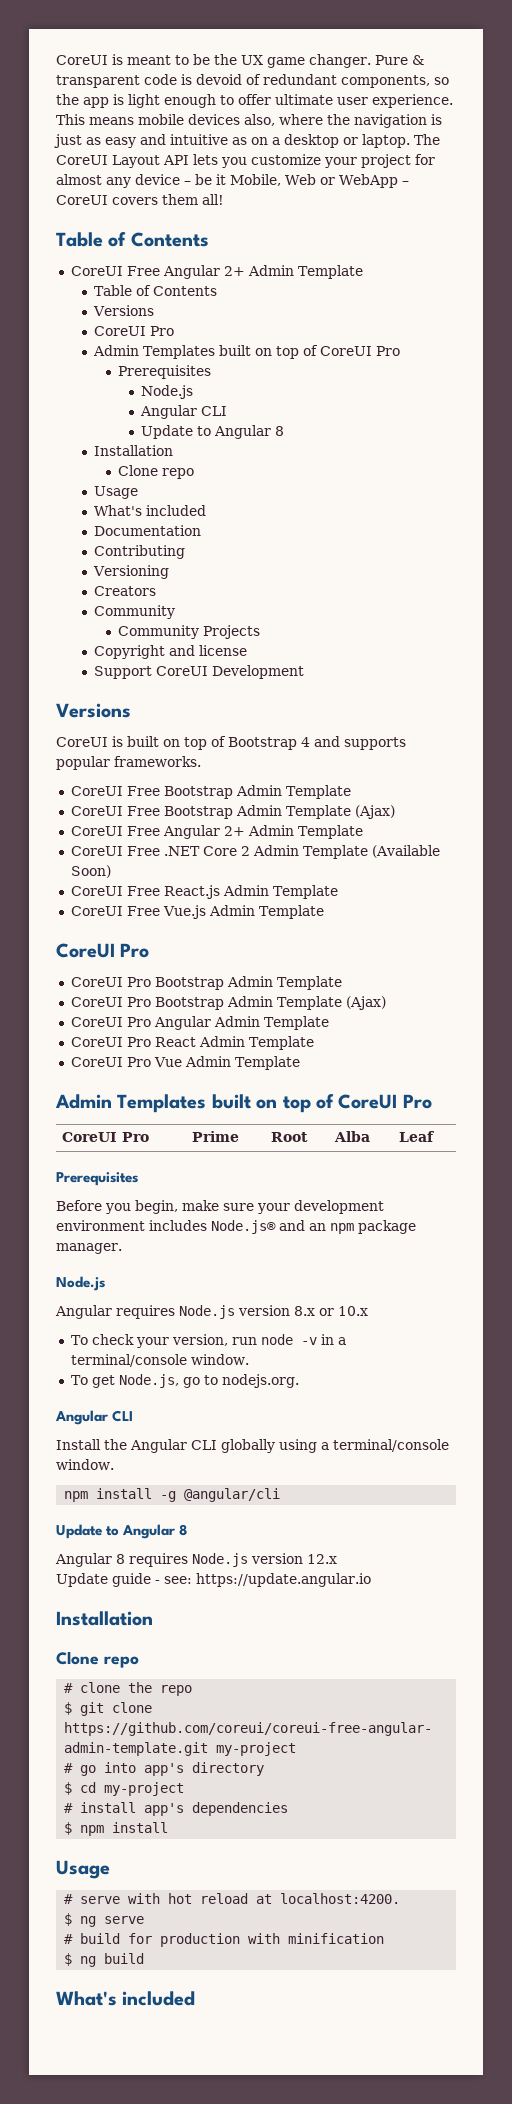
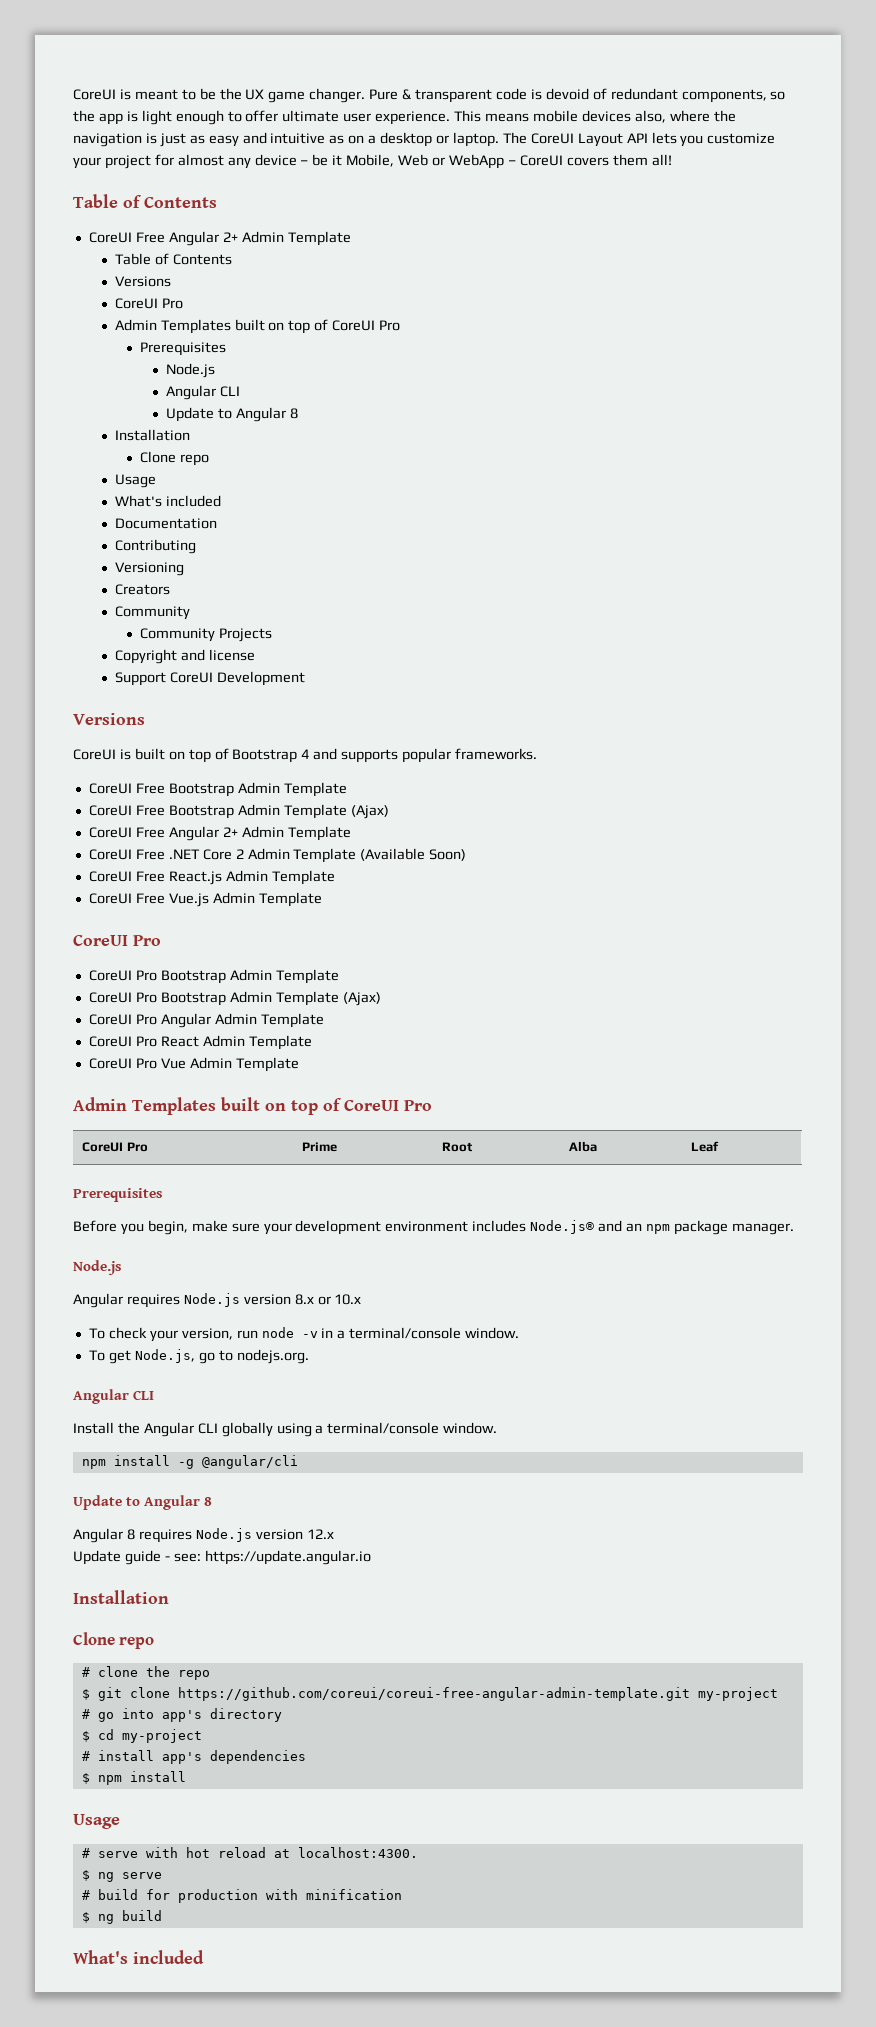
- # serve with hot reload at localhost:4200.
+ # serve with hot reload at localhost:4300.

